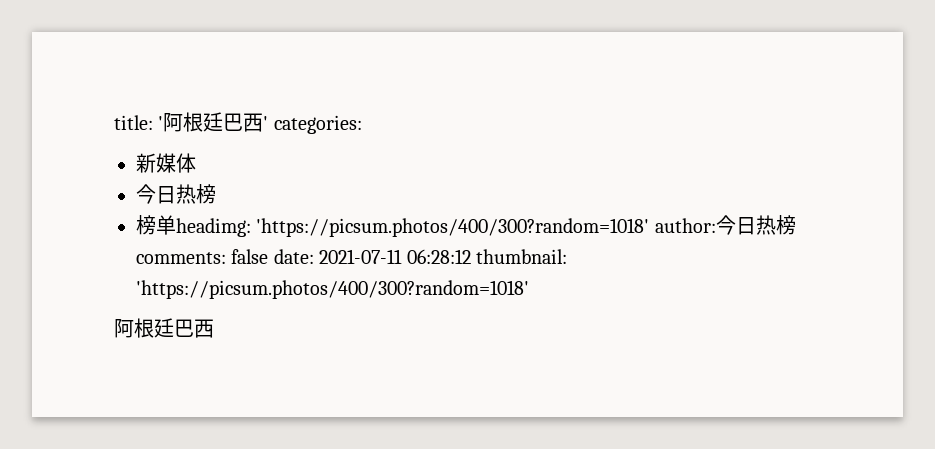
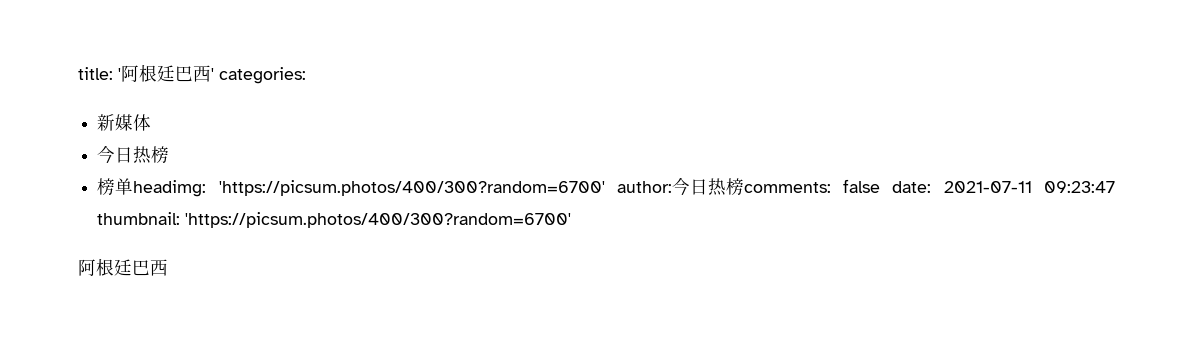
- 榜单headimg: 'https://picsum.photos/400/300?random=1018' author:今日热榜comments: false date: 2021-07-11 06:28:12 thumbnail: 'https://picsum.photos/400/300?random=1018'
+ 榜单headimg: 'https://picsum.photos/400/300?random=6700' author:今日热榜comments: false date: 2021-07-11 09:23:47 thumbnail: 'https://picsum.photos/400/300?random=6700'

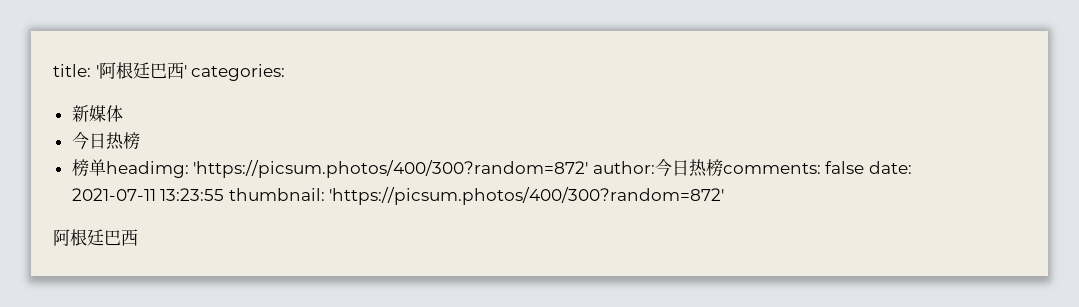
- 榜单headimg: 'https://picsum.photos/400/300?random=6700' author:今日热榜comments: false date: 2021-07-11 09:23:47 thumbnail: 'https://picsum.photos/400/300?random=6700'
+ 榜单headimg: 'https://picsum.photos/400/300?random=872' author:今日热榜comments: false date: 2021-07-11 13:23:55 thumbnail: 'https://picsum.photos/400/300?random=872'

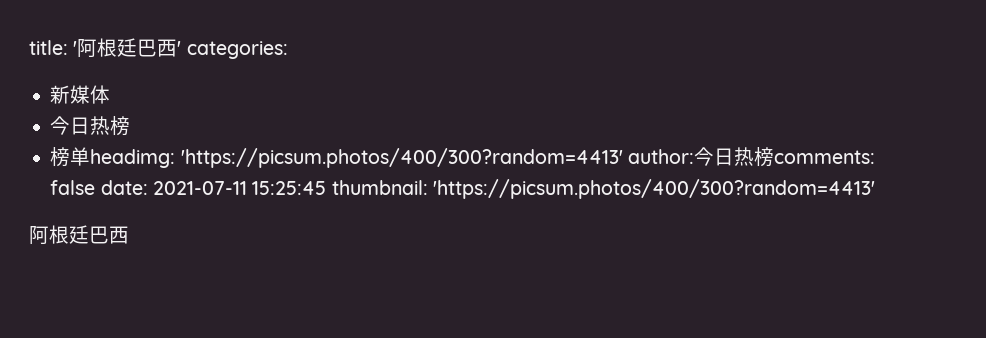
- 榜单headimg: 'https://picsum.photos/400/300?random=872' author:今日热榜comments: false date: 2021-07-11 13:23:55 thumbnail: 'https://picsum.photos/400/300?random=872'
+ 榜单headimg: 'https://picsum.photos/400/300?random=4413' author:今日热榜comments: false date: 2021-07-11 15:25:45 thumbnail: 'https://picsum.photos/400/300?random=4413'

